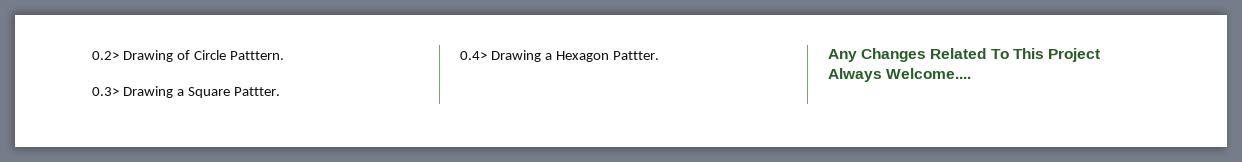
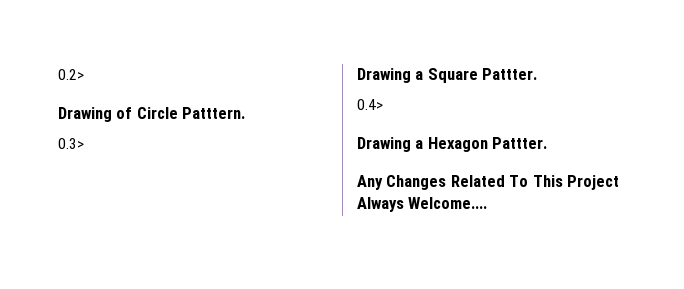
- 0.2> Drawing of Circle Patttern.
+ 0.2>
+ Drawing of Circle Patttern.
- 0.3> Drawing a Square Pattter.
+ 0.3>
+ Drawing a Square Pattter.
- 0.4> Drawing a Hexagon Pattter.
+ 0.4>
+ Drawing a Hexagon Pattter.

